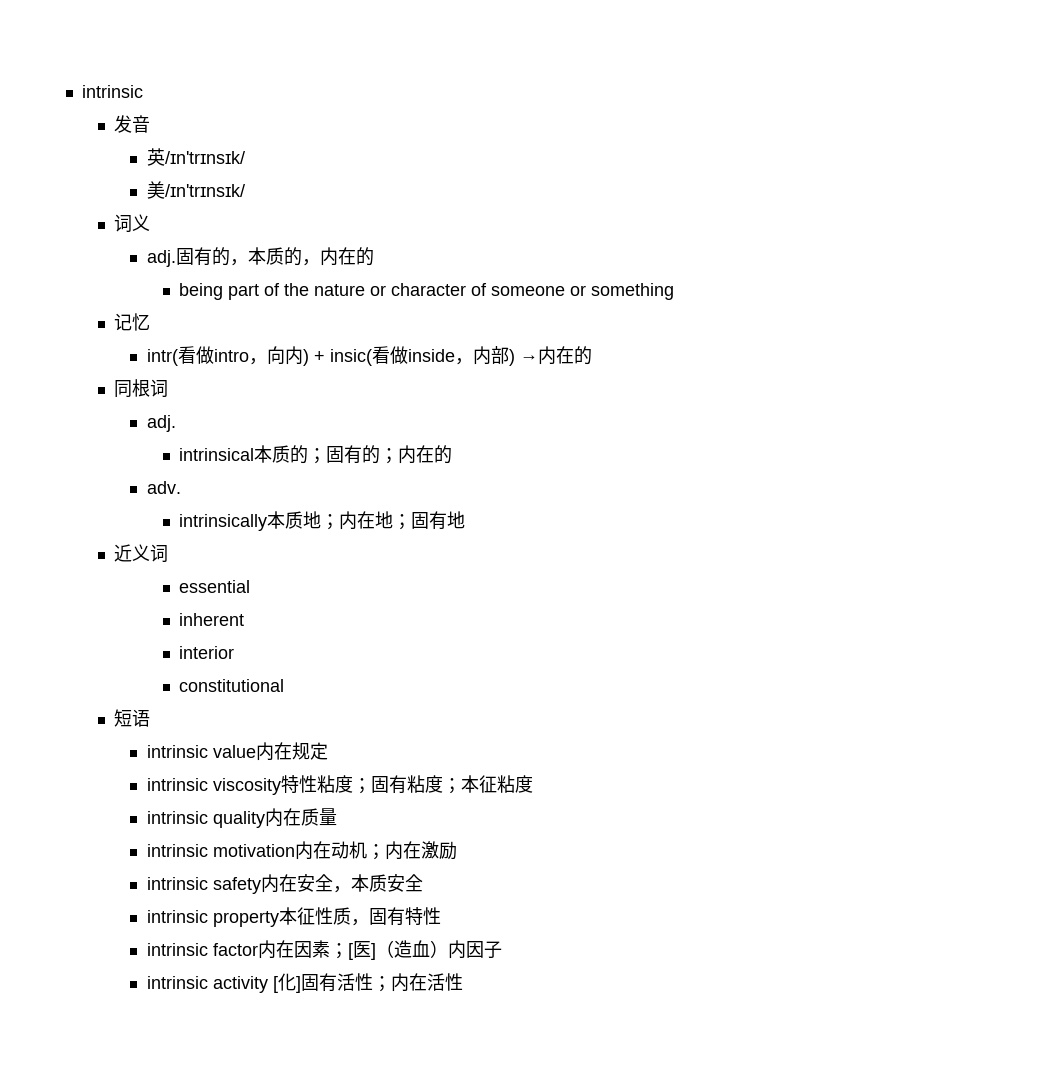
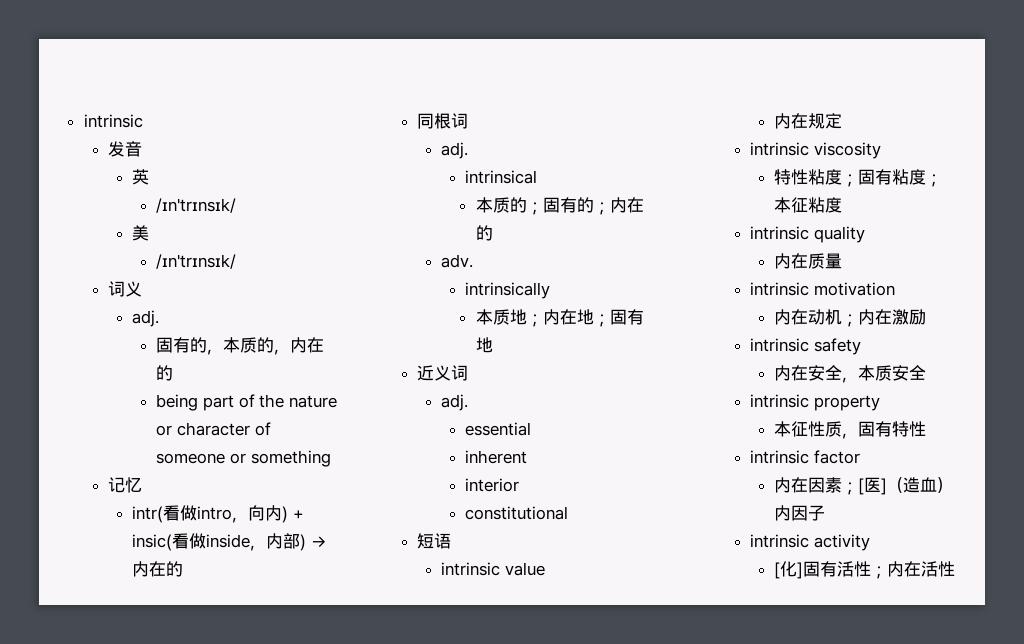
- 英/ɪn'trɪnsɪk/
+ 英
+ /ɪn'trɪnsɪk/
- 美/ɪn'trɪnsɪk/
+ 美
+ /ɪn'trɪnsɪk/
  词义
- adj.固有的，本质的，内在的
+ adj.
+ 固有的，本质的，内在的
- intrinsical本质的；固有的；内在的
+ intrinsical
+ 本质的；固有的；内在的
- intrinsically本质地；内在地；固有地
+ intrinsically
+ 本质地；内在地；固有地
  近义词
+ adj.
- intrinsic value内在规定
+ intrinsic value
+ 内在规定
- intrinsic viscosity特性粘度；固有粘度；本征粘度
+ intrinsic viscosity
+ 特性粘度；固有粘度；本征粘度
- intrinsic quality内在质量
+ intrinsic quality
+ 内在质量
- intrinsic motivation内在动机；内在激励
+ intrinsic motivation
+ 内在动机；内在激励
- intrinsic safety内在安全，本质安全
+ intrinsic safety
+ 内在安全，本质安全
- intrinsic property本征性质，固有特性
+ intrinsic property
+ 本征性质，固有特性
- intrinsic factor内在因素；[医]（造血）内因子
+ intrinsic factor
+ 内在因素；[医]（造血）内因子
- intrinsic activity [化]固有活性；内在活性
+ intrinsic activity
+ [化]固有活性；内在活性

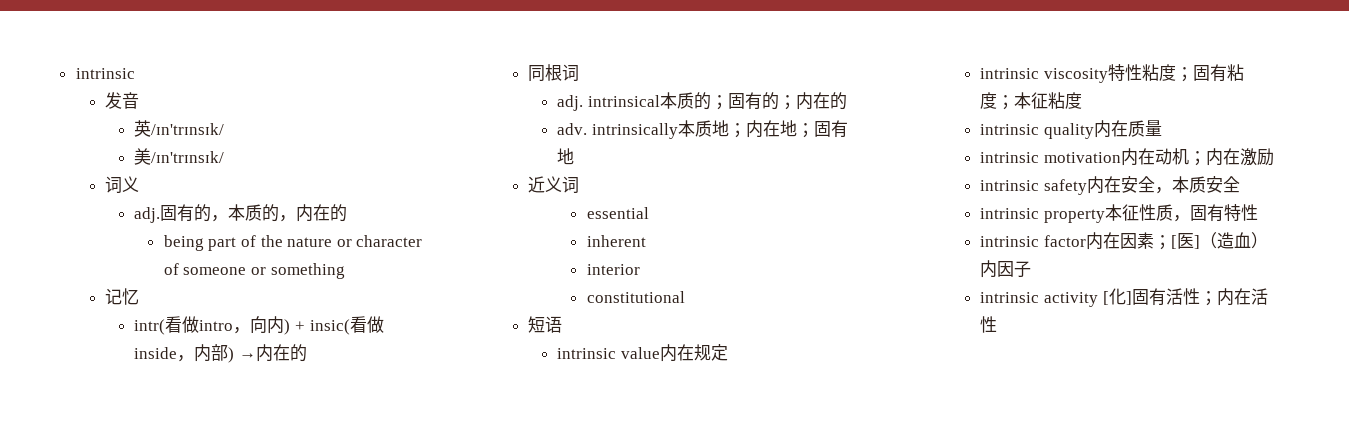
- 英
- /ɪn'trɪnsɪk/
+ 英/ɪn'trɪnsɪk/
- 美
- /ɪn'trɪnsɪk/
+ 美/ɪn'trɪnsɪk/
  词义
- adj.
- 固有的，本质的，内在的
+ adj.固有的，本质的，内在的
  同根词
- adj.
- intrinsical
- 本质的；固有的；内在的
+ adj. intrinsical本质的；固有的；内在的
- adv.
- intrinsically
- 本质地；内在地；固有地
+ adv. intrinsically本质地；内在地；固有地
  近义词
- adj.
- intrinsic value
- 内在规定
+ intrinsic value内在规定
- intrinsic viscosity
- 特性粘度；固有粘度；本征粘度
+ intrinsic viscosity特性粘度；固有粘度；本征粘度
- intrinsic quality
- 内在质量
+ intrinsic quality内在质量
- intrinsic motivation
- 内在动机；内在激励
+ intrinsic motivation内在动机；内在激励
- intrinsic safety
- 内在安全，本质安全
+ intrinsic safety内在安全，本质安全
- intrinsic property
- 本征性质，固有特性
+ intrinsic property本征性质，固有特性
- intrinsic factor
- 内在因素；[医]（造血）内因子
+ intrinsic factor内在因素；[医]（造血）内因子
- intrinsic activity
- [化]固有活性；内在活性
+ intrinsic activity [化]固有活性；内在活性

